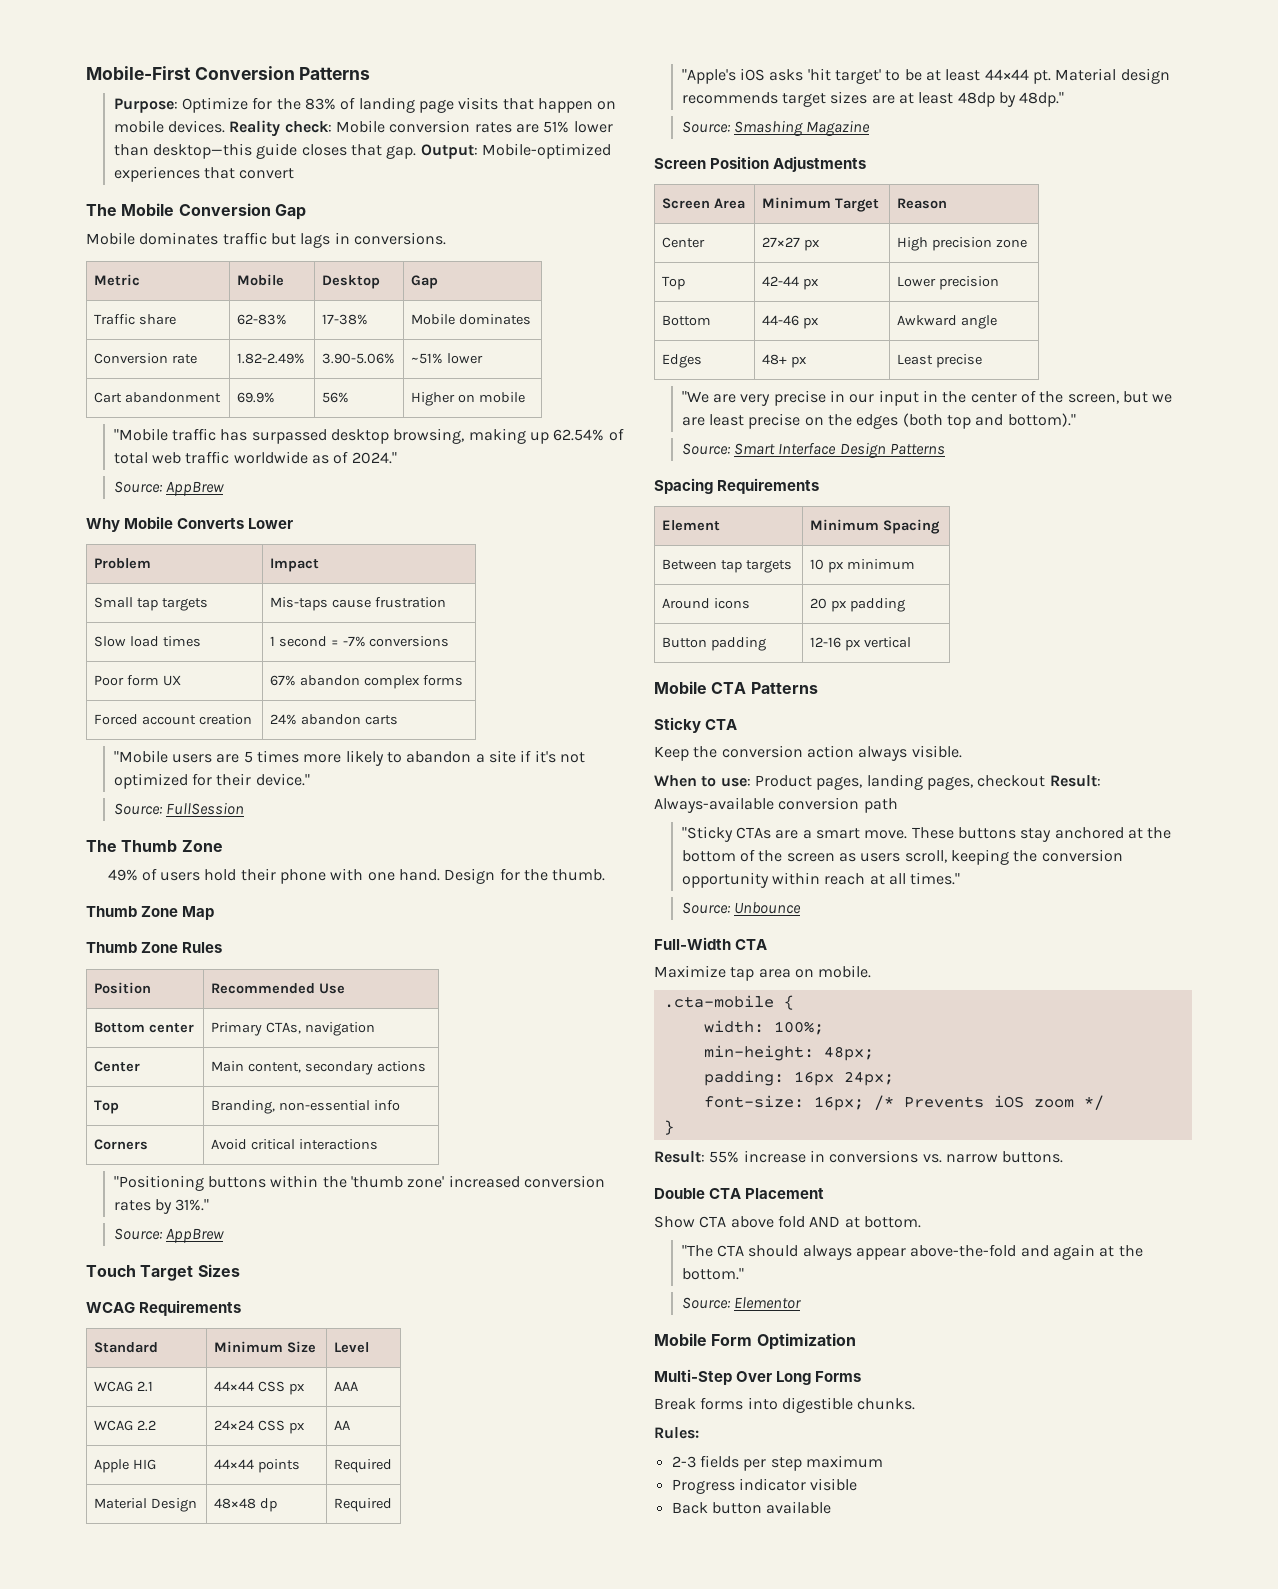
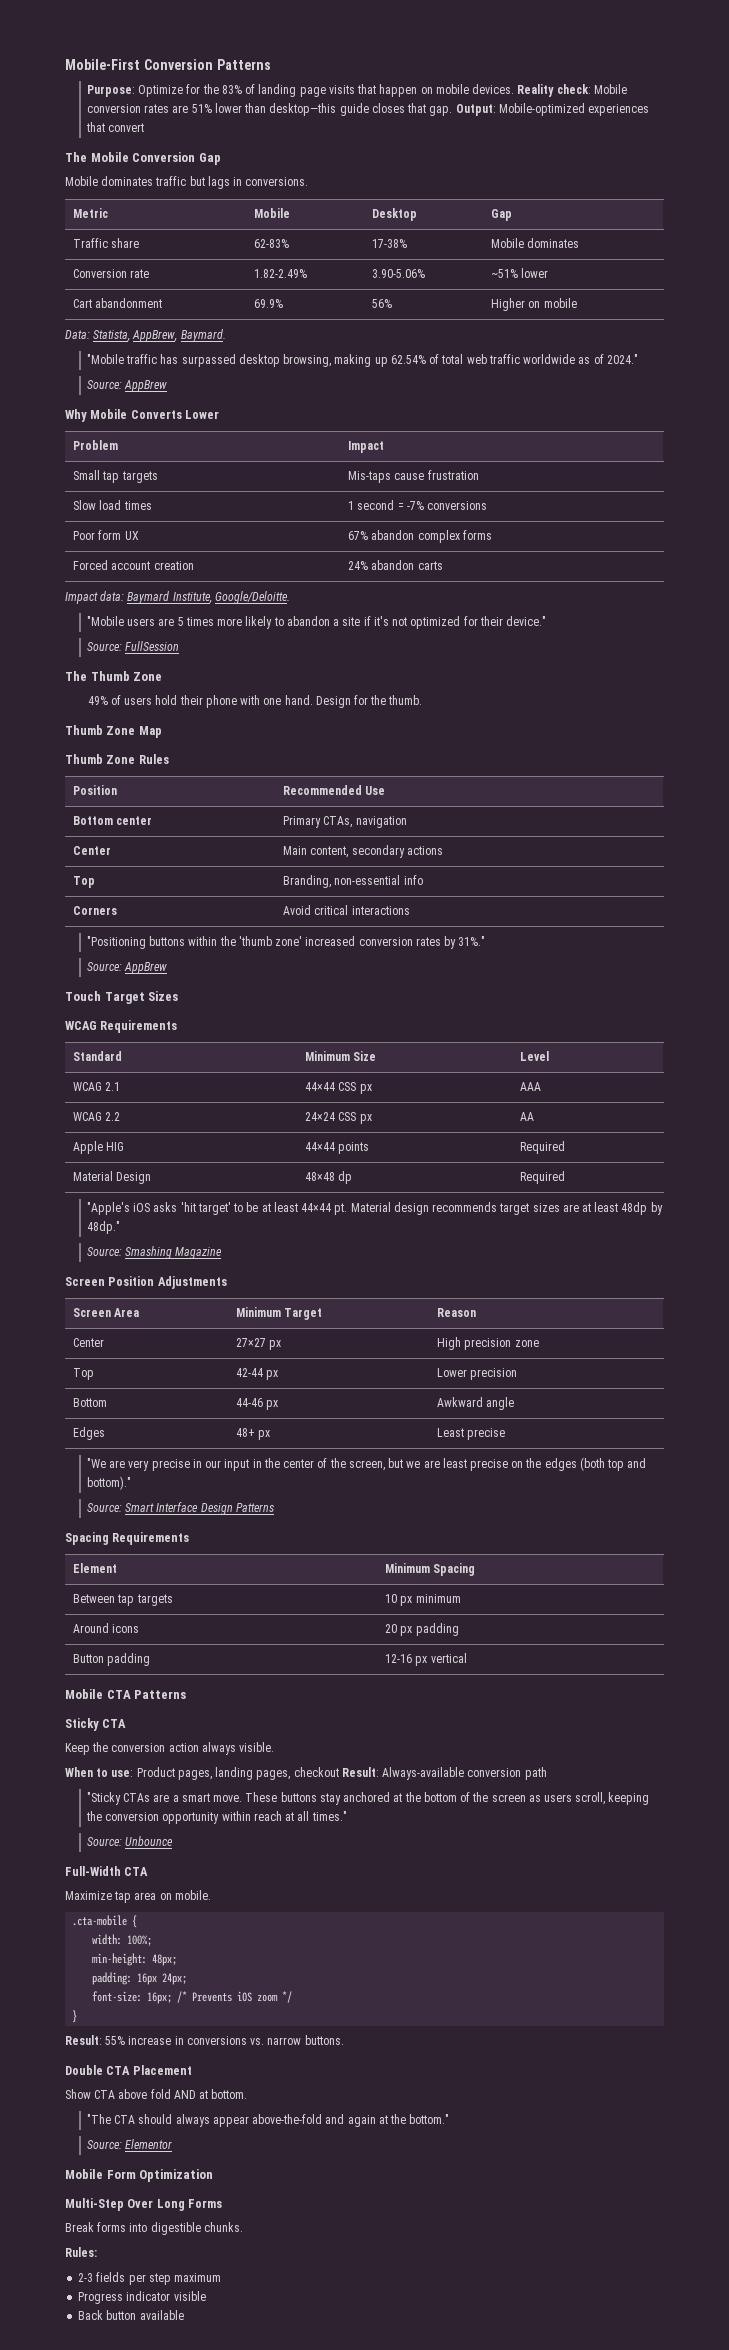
+ Data: Statista, AppBrew, Baymard.
+ Impact data: Baymard Institute, Google/Deloitte.

